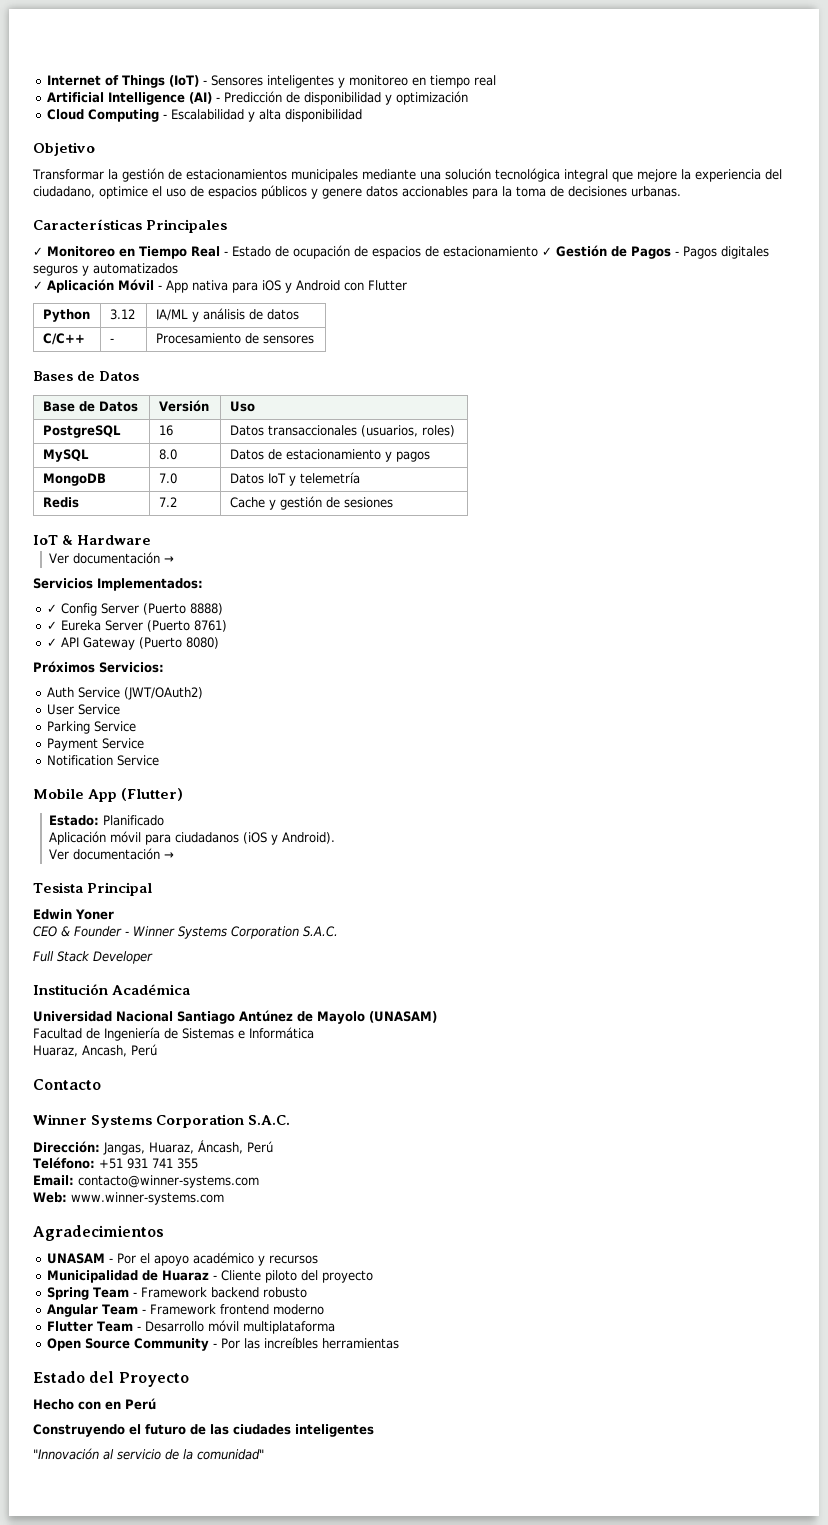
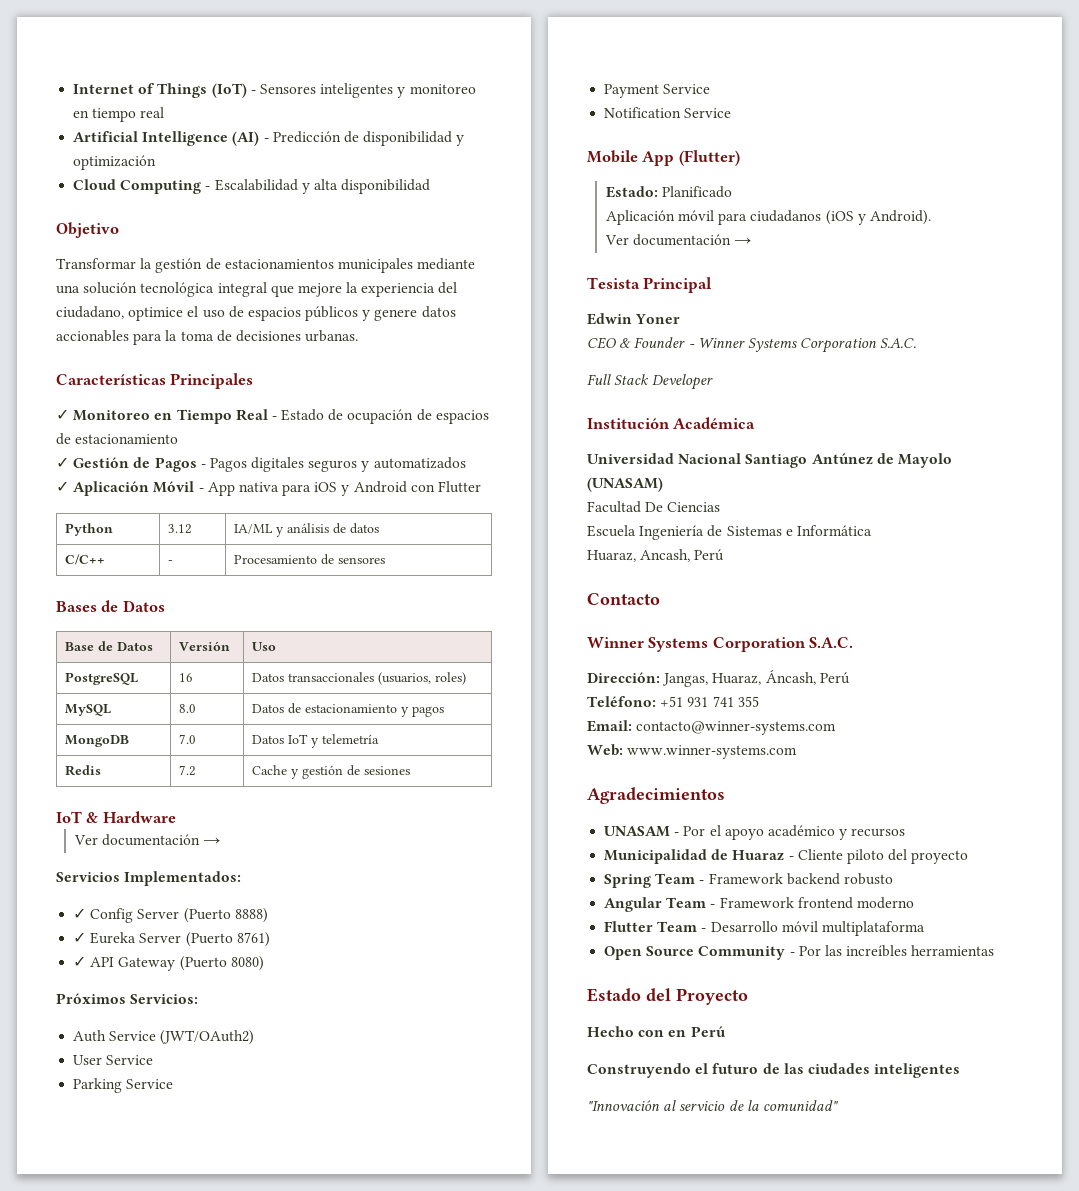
- ✓ Monitoreo en Tiempo Real - Estado de ocupación de espacios de estacionamiento ✓ Gestión de Pagos - Pagos digitales seguros y automatizados
+ ✓ Monitoreo en Tiempo Real - Estado de ocupación de espacios de estacionamiento
+ ✓ Gestión de Pagos - Pagos digitales seguros y automatizados
- Facultad de Ingeniería de Sistemas e Informática
+ Facultad De Ciencias
+ Escuela Ingeniería de Sistemas e Informática

